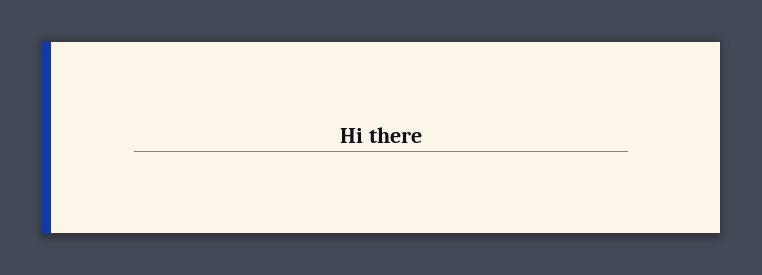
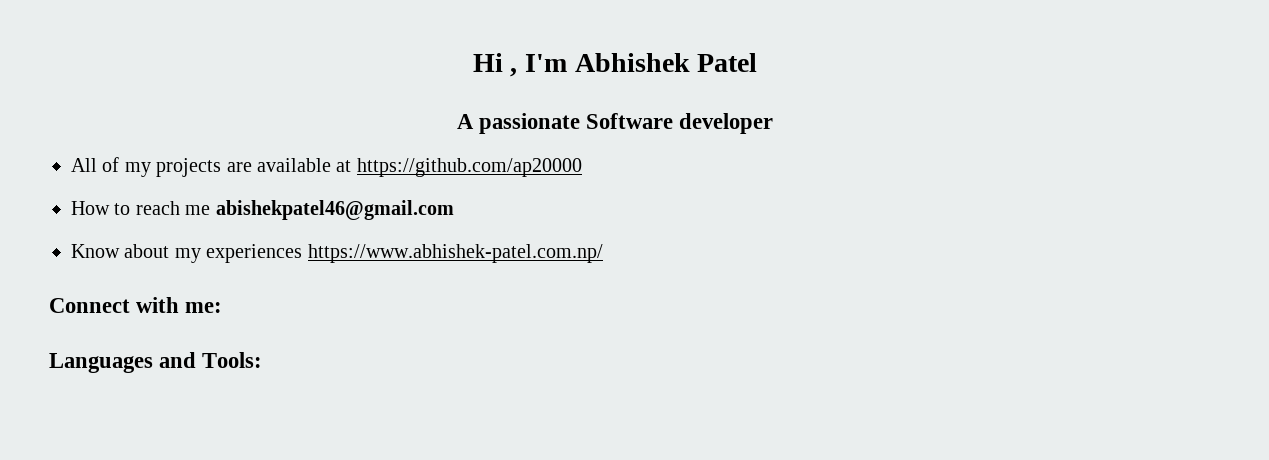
- Hi there
+ Hi , I'm Abhishek Patel
+ A passionate Software developer
+ All of my projects are available at https://github.com/ap20000
+ How to reach me abishekpatel46@gmail.com
+ Know about my experiences https://www.abhishek-patel.com.np/
+ Connect with me:
+ Languages and Tools:

